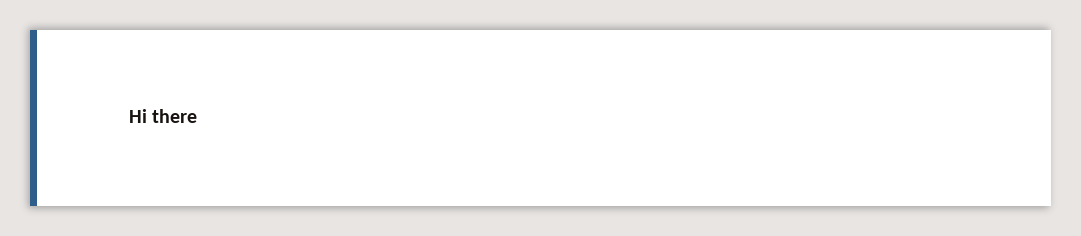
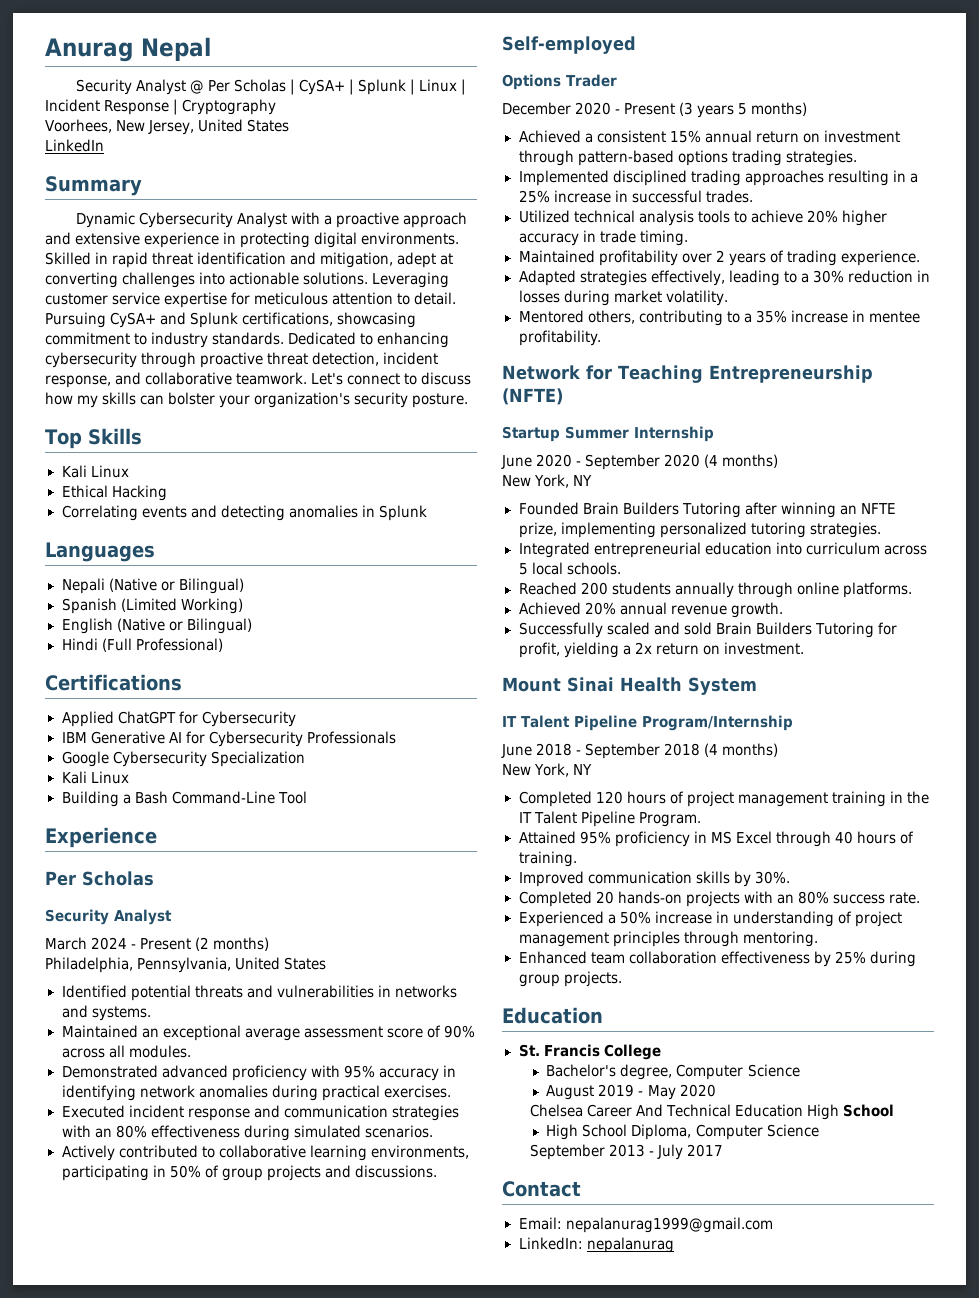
- Hi there
+ Anurag Nepal
+ Security Analyst @ Per Scholas | CySA+ | Splunk | Linux | Incident Response | Cryptography
+ Voorhees, New Jersey, United States
+ LinkedIn
+ Summary
+ Dynamic Cybersecurity Analyst with a proactive approach and extensive experience in protecting digital environments. Skilled in rapid threat identification and mitigation, adept at converting challenges into actionable solutions. Leveraging customer service expertise for meticulous attention to detail. Pursuing CySA+ and Splunk certifications, showcasing commitment to industry standards. Dedicated to enhancing cybersecurity through proactive threat detection, incident response, and collaborative teamwork. Let's connect to discuss how my skills can bolster your organization's security posture.
+ Top Skills
+ Kali Linux
+ Ethical Hacking
+ Correlating events and detecting anomalies in Splunk
+ Languages
+ Nepali (Native or Bilingual)
+ Spanish (Limited Working)
+ English (Native or Bilingual)
+ Hindi (Full Professional)
+ Certifications
+ Applied ChatGPT for Cybersecurity
+ IBM Generative AI for Cybersecurity Professionals
+ Google Cybersecurity Specialization
+ Kali Linux
+ Building a Bash Command-Line Tool
+ Experience
+ Per Scholas
+ Security Analyst
+ March 2024 - Present (2 months)
+ Philadelphia, Pennsylvania, United States
+ Identified potential threats and vulnerabilities in networks and systems.
+ Maintained an exceptional average assessment score of 90% across all modules.
+ Demonstrated advanced proficiency with 95% accuracy in identifying network anomalies during practical exercises.
+ Executed incident response and communication strategies with an 80% effectiveness during simulated scenarios.
+ Actively contributed to collaborative learning environments, participating in 50% of group projects and discussions.
+ Self-employed
+ Options Trader
+ December 2020 - Present (3 years 5 months)
+ Achieved a consistent 15% annual return on investment through pattern-based options trading strategies.
+ Implemented disciplined trading approaches resulting in a 25% increase in successful trades.
+ Utilized technical analysis tools to achieve 20% higher accuracy in trade timing.
+ Maintained profitability over 2 years of trading experience.
+ Adapted strategies effectively, leading to a 30% reduction in losses during market volatility.
+ Mentored others, contributing to a 35% increase in mentee profitability.
+ Network for Teaching Entrepreneurship (NFTE)
+ Startup Summer Internship
+ June 2020 - September 2020 (4 months)
+ New York, NY
+ Founded Brain Builders Tutoring after winning an NFTE prize, implementing personalized tutoring strategies.
+ Integrated entrepreneurial education into curriculum across 5 local schools.
+ Reached 200 students annually through online platforms.
+ Achieved 20% annual revenue growth.
+ Successfully scaled and sold Brain Builders Tutoring for profit, yielding a 2x return on investment.
+ Mount Sinai Health System
+ IT Talent Pipeline Program/Internship
+ June 2018 - September 2018 (4 months)
+ New York, NY
+ Completed 120 hours of project management training in the IT Talent Pipeline Program.
+ Attained 95% proficiency in MS Excel through 40 hours of training.
+ Improved communication skills by 30%.
+ Completed 20 hands-on projects with an 80% success rate.
+ Experienced a 50% increase in understanding of project management principles through mentoring.
+ Enhanced team collaboration effectiveness by 25% during group projects.
+ Education
+ St. Francis College
+ Bachelor's degree, Computer Science
+ August 2019 - May 2020
+ Chelsea Career And Technical Education High School
+ High School Diploma, Computer Science
+ September 2013 - July 2017
+ Contact
+ Email: nepalanurag1999@gmail.com
+ LinkedIn: nepalanurag

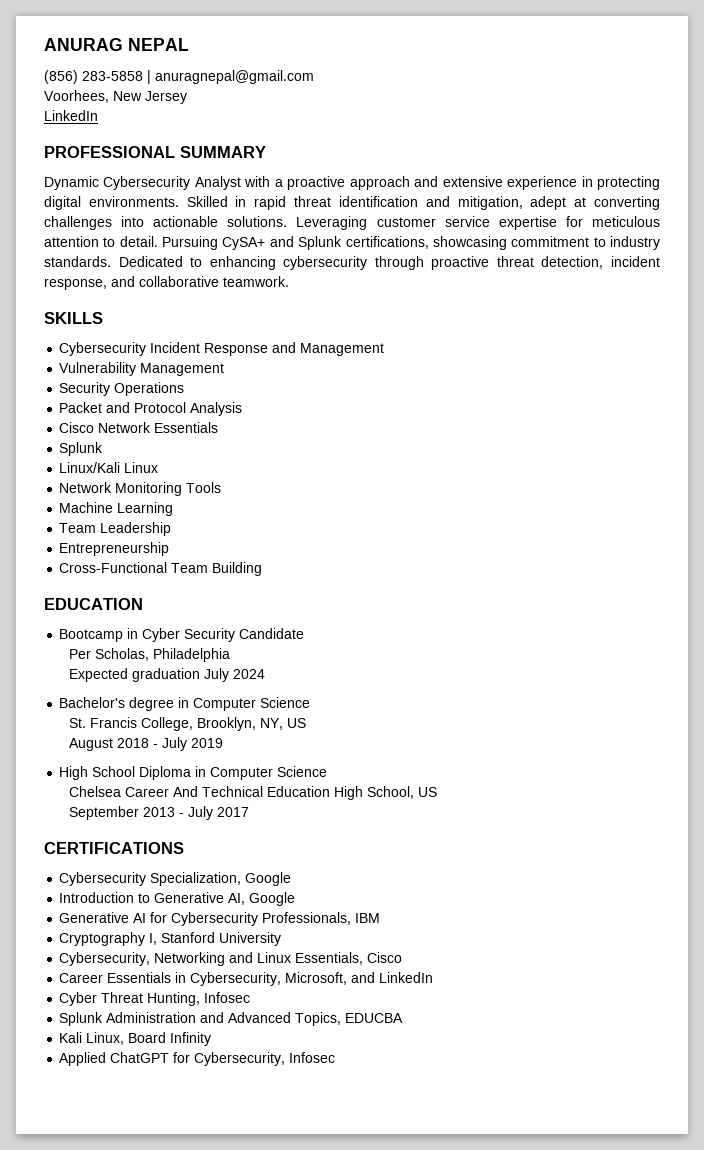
- Anurag Nepal
- Security Analyst @ Per Scholas | CySA+ | Splunk | Linux | Incident Response | Cryptography
+ ANURAG NEPAL
+ (856) 283-5858 | anuragnepal@gmail.com
- Voorhees, New Jersey, United States
+ Voorhees, New Jersey
  LinkedIn
- Summary
+ PROFESSIONAL SUMMARY
- Dedicated to enhancing cybersecurity through proactive threat detection, incident response, and collaborative teamwork. Let's connect to discuss how my skills can bolster your organization's security posture.
- Top Skills
- Kali Linux
- Ethical Hacking
- Correlating events and detecting anomalies in Splunk
- Languages
- Nepali (Native or Bilingual)
- Spanish (Limited Working)
- English (Native or Bilingual)
- Hindi (Full Professional)
- Certifications
- Applied ChatGPT for Cybersecurity
- IBM Generative AI for Cybersecurity Professionals
- Google Cybersecurity Specialization
- Kali Linux
- Building a Bash Command-Line Tool
- Experience
- Per Scholas
- Security Analyst
- March 2024 - Present (2 months)
- Philadelphia, Pennsylvania, United States
- Identified potential threats and vulnerabilities in networks and systems.
- Maintained an exceptional average assessment score of 90% across all modules.
- Demonstrated advanced proficiency with 95% accuracy in identifying network anomalies during practical exercises.
- Executed incident response and communication strategies with an 80% effectiveness during simulated scenarios.
- Actively contributed to collaborative learning environments, participating in 50% of group projects and discussions.
- Self-employed
- Options Trader
- December 2020 - Present (3 years 5 months)
- Achieved a consistent 15% annual return on investment through pattern-based options trading strategies.
- Implemented disciplined trading approaches resulting in a 25% increase in successful trades.
- Utilized technical analysis tools to achieve 20% higher accuracy in trade timing.
- Maintained profitability over 2 years of trading experience.
- Adapted strategies effectively, leading to a 30% reduction in losses during market volatility.
- Mentored others, contributing to a 35% increase in mentee profitability.
- Network for Teaching Entrepreneurship (NFTE)
- Startup Summer Internship
- June 2020 - September 2020 (4 months)
- New York, NY
- Founded Brain Builders Tutoring after winning an NFTE prize, implementing personalized tutoring strategies.
- Integrated entrepreneurial education into curriculum across 5 local schools.
- Reached 200 students annually through online platforms.
- Achieved 20% annual revenue growth.
- Successfully scaled and sold Brain Builders Tutoring for profit, yielding a 2x return on investment.
- Mount Sinai Health System
- IT Talent Pipeline Program/Internship
- June 2018 - September 2018 (4 months)
- New York, NY
- Completed 120 hours of project management training in the IT Talent Pipeline Program.
- Attained 95% proficiency in MS Excel through 40 hours of training.
- Improved communication skills by 30%.
- Completed 20 hands-on projects with an 80% success rate.
- Experienced a 50% increase in understanding of project management principles through mentoring.
- Enhanced team collaboration effectiveness by 25% during group projects.
- Education
- St. Francis College
- Bachelor's degree, Computer Science
- August 2019 - May 2020
+ Dedicated to enhancing cybersecurity through proactive threat detection, incident response, and collaborative teamwork.
+ SKILLS
+ Cybersecurity Incident Response and Management
+ Vulnerability Management
+ Security Operations
+ Packet and Protocol Analysis
+ Cisco Network Essentials
+ Splunk
+ Linux/Kali Linux
+ Network Monitoring Tools
+ Machine Learning
+ Team Leadership
+ Entrepreneurship
+ Cross-Functional Team Building
+ EDUCATION
+ Bootcamp in Cyber Security Candidate
+ Per Scholas, Philadelphia
+ Expected graduation July 2024
+ Bachelor's degree in Computer Science
+ St. Francis College, Brooklyn, NY, US
+ August 2018 - July 2019
+ High School Diploma in Computer Science
- Chelsea Career And Technical Education High School
- High School Diploma, Computer Science
+ Chelsea Career And Technical Education High School, US
- Contact
- Email: nepalanurag1999@gmail.com
- LinkedIn: nepalanurag
+ CERTIFICATIONS
+ Cybersecurity Specialization, Google
+ Introduction to Generative AI, Google
+ Generative AI for Cybersecurity Professionals, IBM
+ Cryptography I, Stanford University
+ Cybersecurity, Networking and Linux Essentials, Cisco
+ Career Essentials in Cybersecurity, Microsoft, and LinkedIn
+ Cyber Threat Hunting, Infosec
+ Splunk Administration and Advanced Topics, EDUCBA
+ Kali Linux, Board Infinity
+ Applied ChatGPT for Cybersecurity, Infosec

